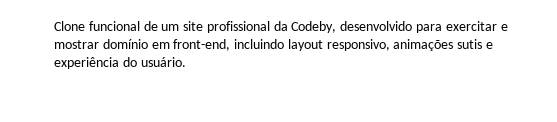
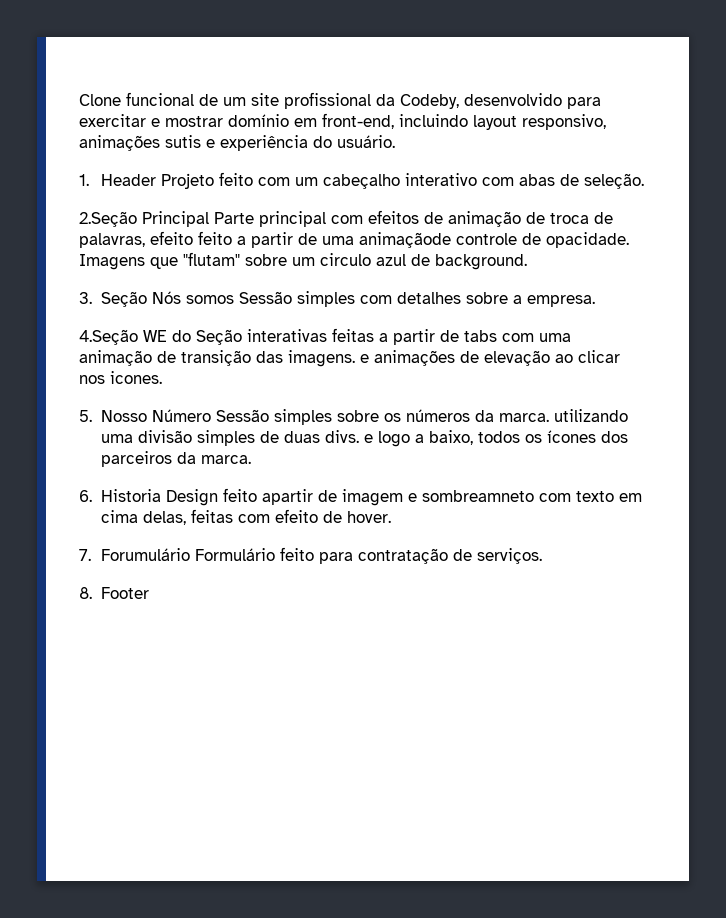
+ 1. Header Projeto feito com um cabeçalho interativo com abas de seleção.
+ 2.Seção Principal Parte principal com efeitos de animação de troca de palavras, efeito feito a partir de uma animaçãode controle de opacidade. Imagens que "flutam" sobre um circulo azul de background.
+ 3. Seção Nós somos Sessão simples com detalhes sobre a empresa.
+ 4.Seção WE do Seção interativas feitas a partir de tabs com uma animação de transição das imagens. e animações de elevação ao clicar nos icones.
+ 5. Nosso Número Sessão simples sobre os números da marca. utilizando uma divisão simples de duas divs. e logo a baixo, todos os ícones dos parceiros da marca.
+ 6. Historia Design feito apartir de imagem e sombreamneto com texto em cima delas, feitas com efeito de hover.
+ 7. Forumulário Formulário feito para contratação de serviços.
+ 8. Footer

